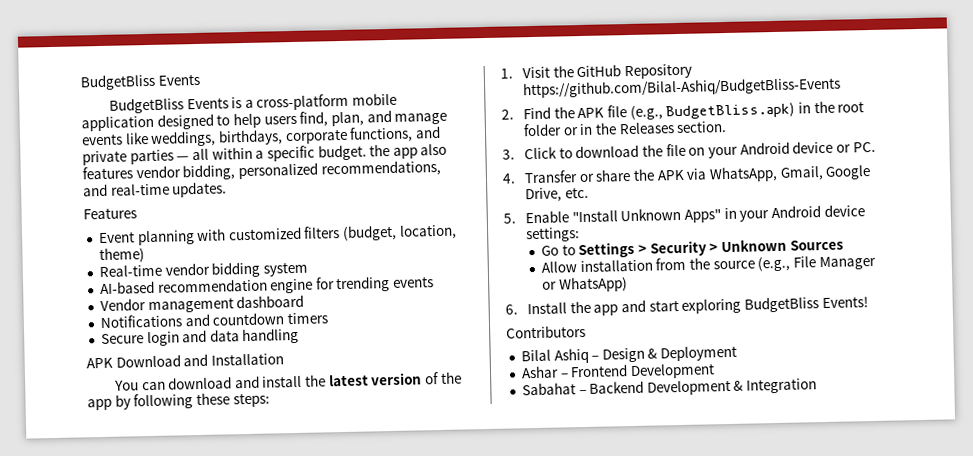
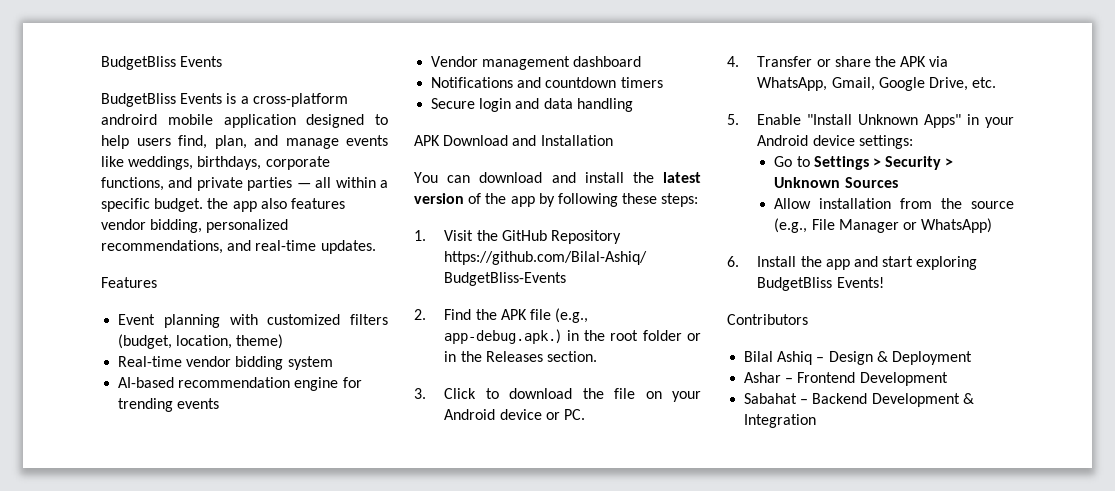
- BudgetBliss Events is a cross-platform mobile application designed to help users find, plan, and manage events like weddings, birthdays, corporate functions, and private parties — all within a specific budget. the app also features vendor bidding, personalized recommendations, and real-time updates.
+ BudgetBliss Events is a cross-platform androird mobile application designed to help users find, plan, and manage events like weddings, birthdays, corporate functions, and private parties — all within a specific budget. the app also features vendor bidding, personalized recommendations, and real-time updates.
- 2. Find the APK file (e.g., BudgetBliss.apk) in the root folder or in the Releases section.
+ 2. Find the APK file (e.g., app-debug.apk.) in the root folder or in the Releases section.

